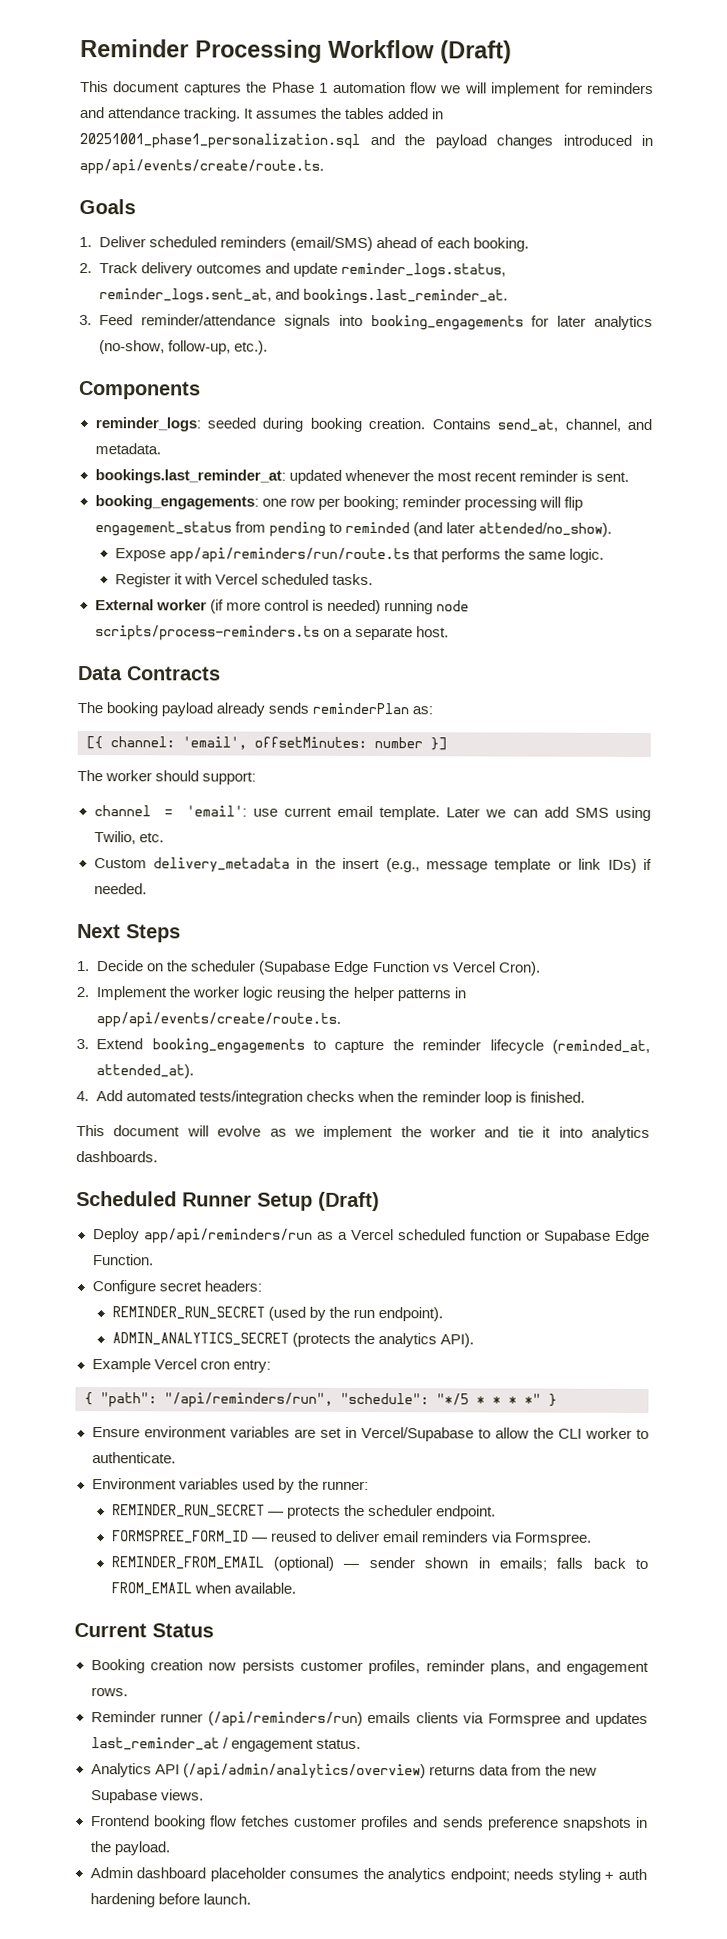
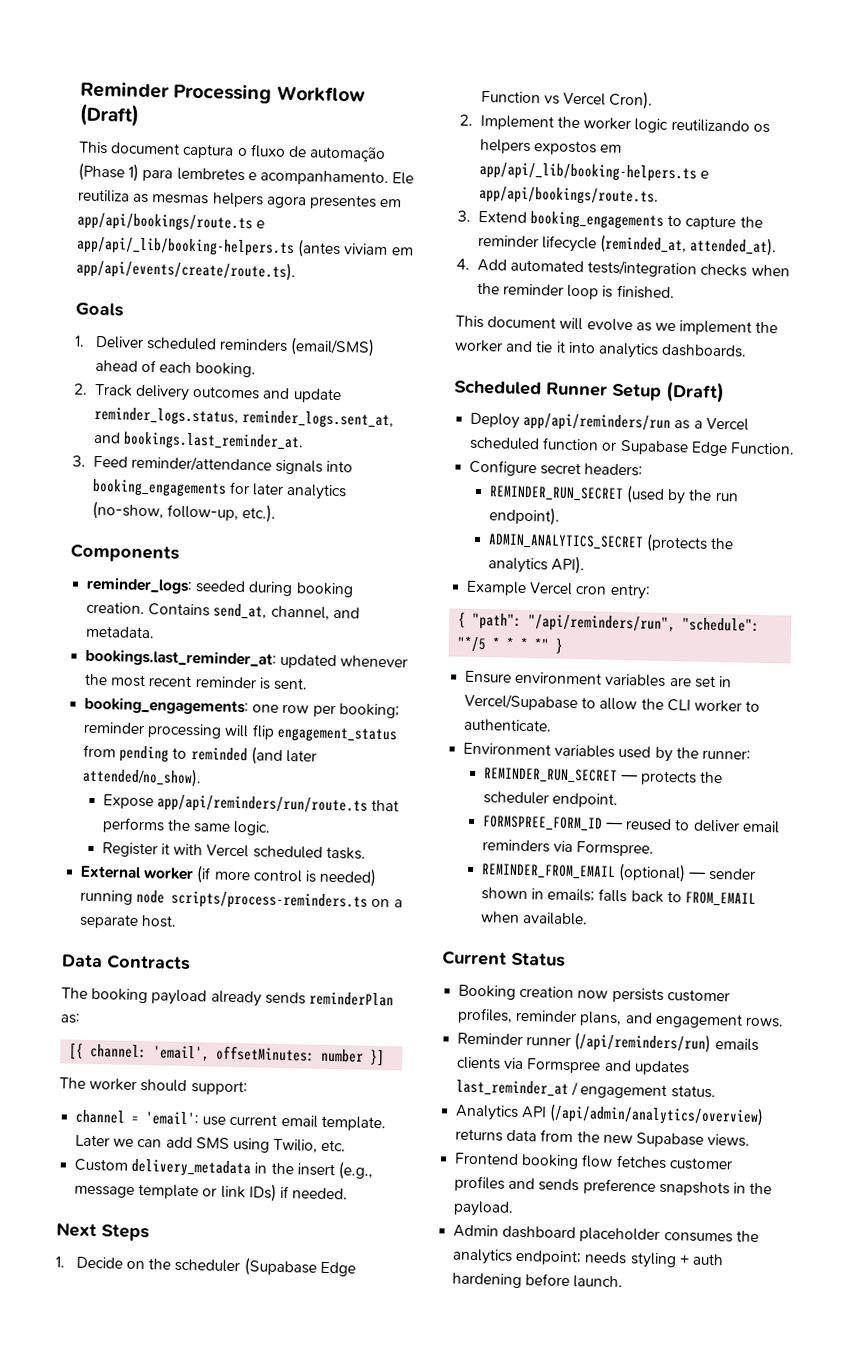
- This document captures the Phase 1 automation flow we will implement for reminders and attendance tracking. It assumes the tables added in 20251001_phase1_personalization.sql and the payload changes introduced in app/api/events/create/route.ts.
+ This document captura o fluxo de automação (Phase 1) para lembretes e acompanhamento. Ele reutiliza as mesmas helpers agora presentes em app/api/bookings/route.ts e app/api/_lib/booking-helpers.ts (antes viviam em app/api/events/create/route.ts).
- 2. Implement the worker logic reusing the helper patterns in app/api/events/create/route.ts.
+ 2. Implement the worker logic reutilizando os helpers expostos em app/api/_lib/booking-helpers.ts e app/api/bookings/route.ts.

